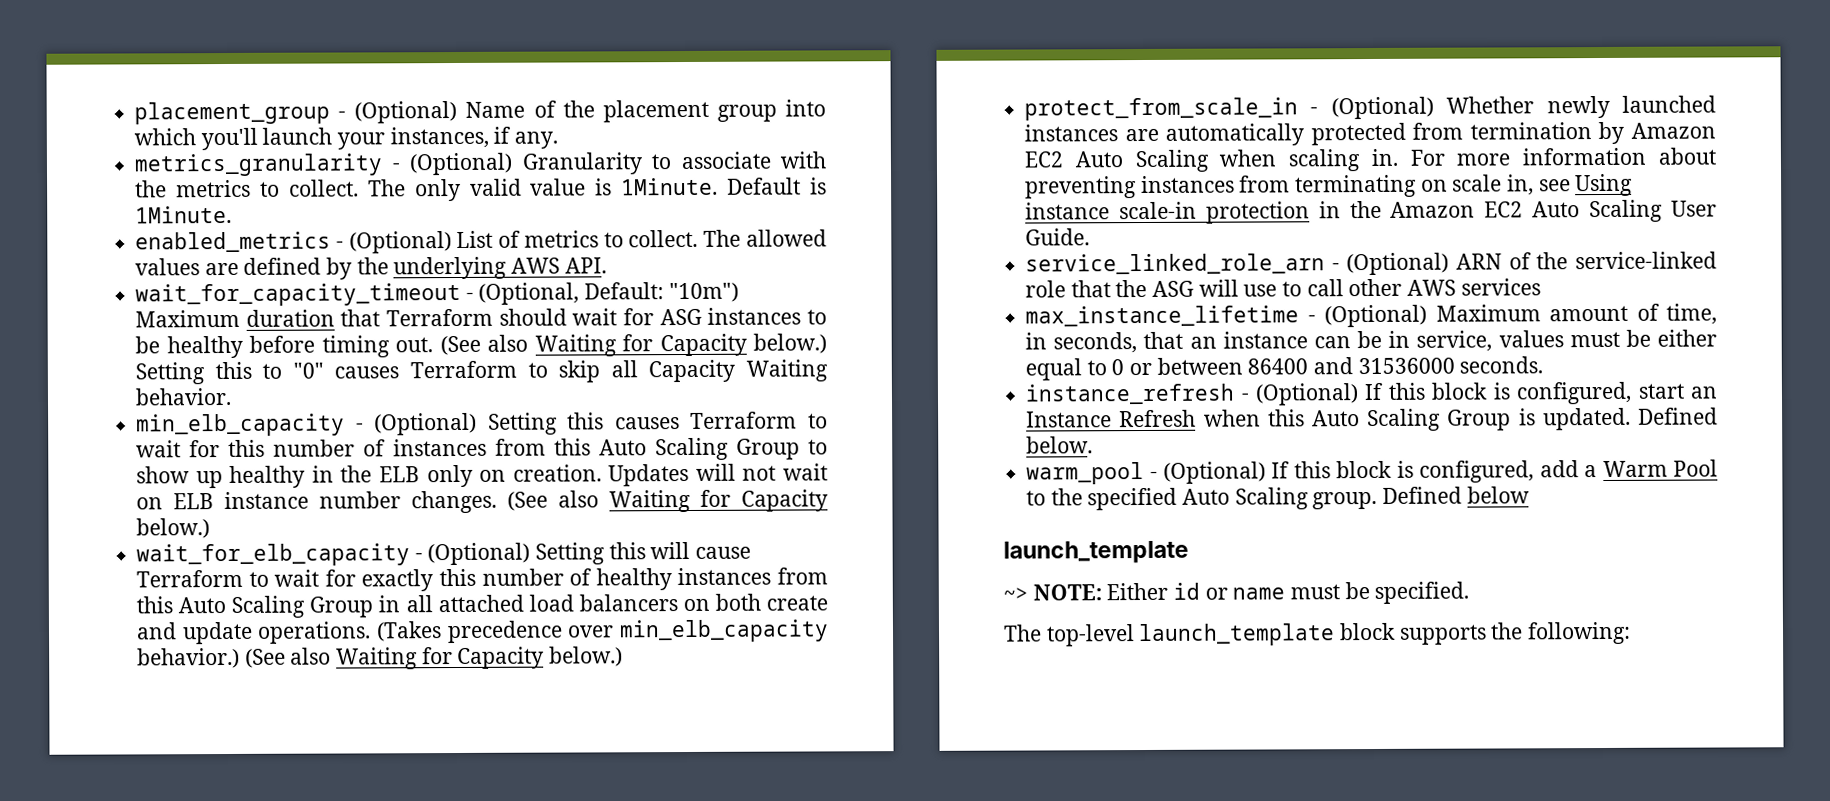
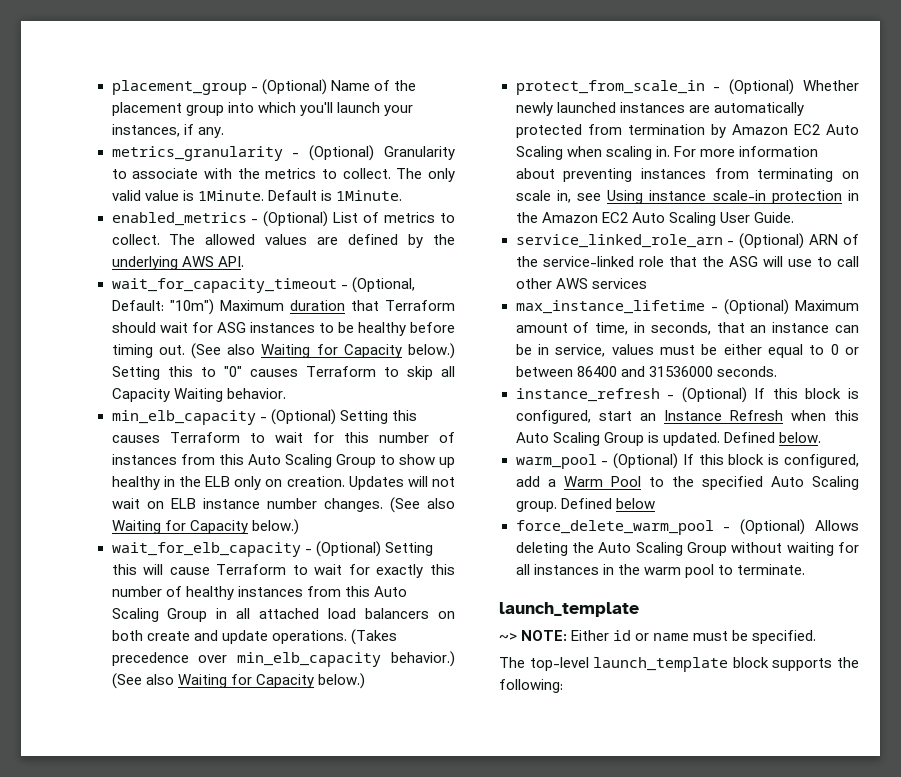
+ force_delete_warm_pool - (Optional) Allows deleting the Auto Scaling Group without waiting for all instances in the warm pool to terminate.

